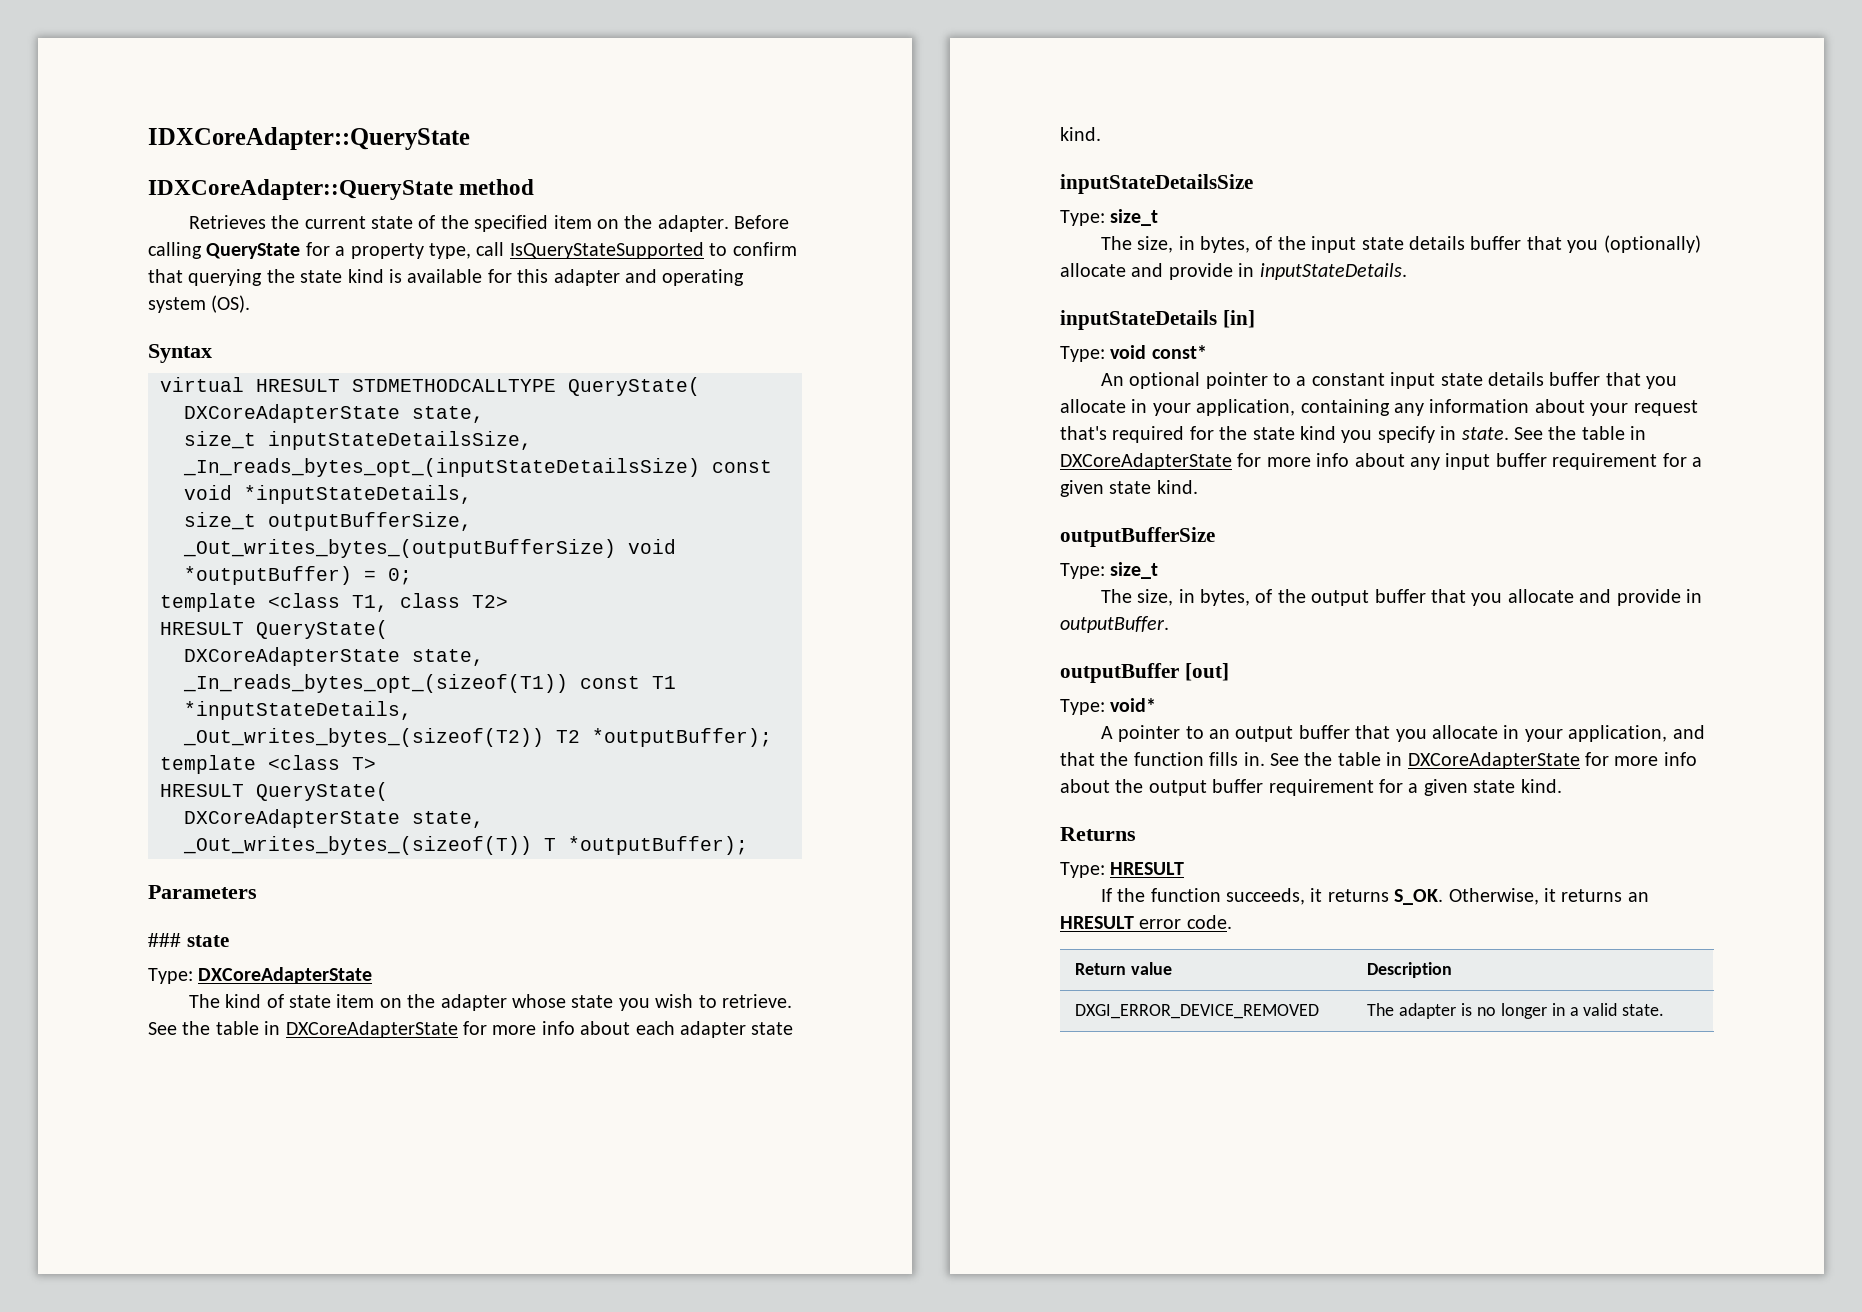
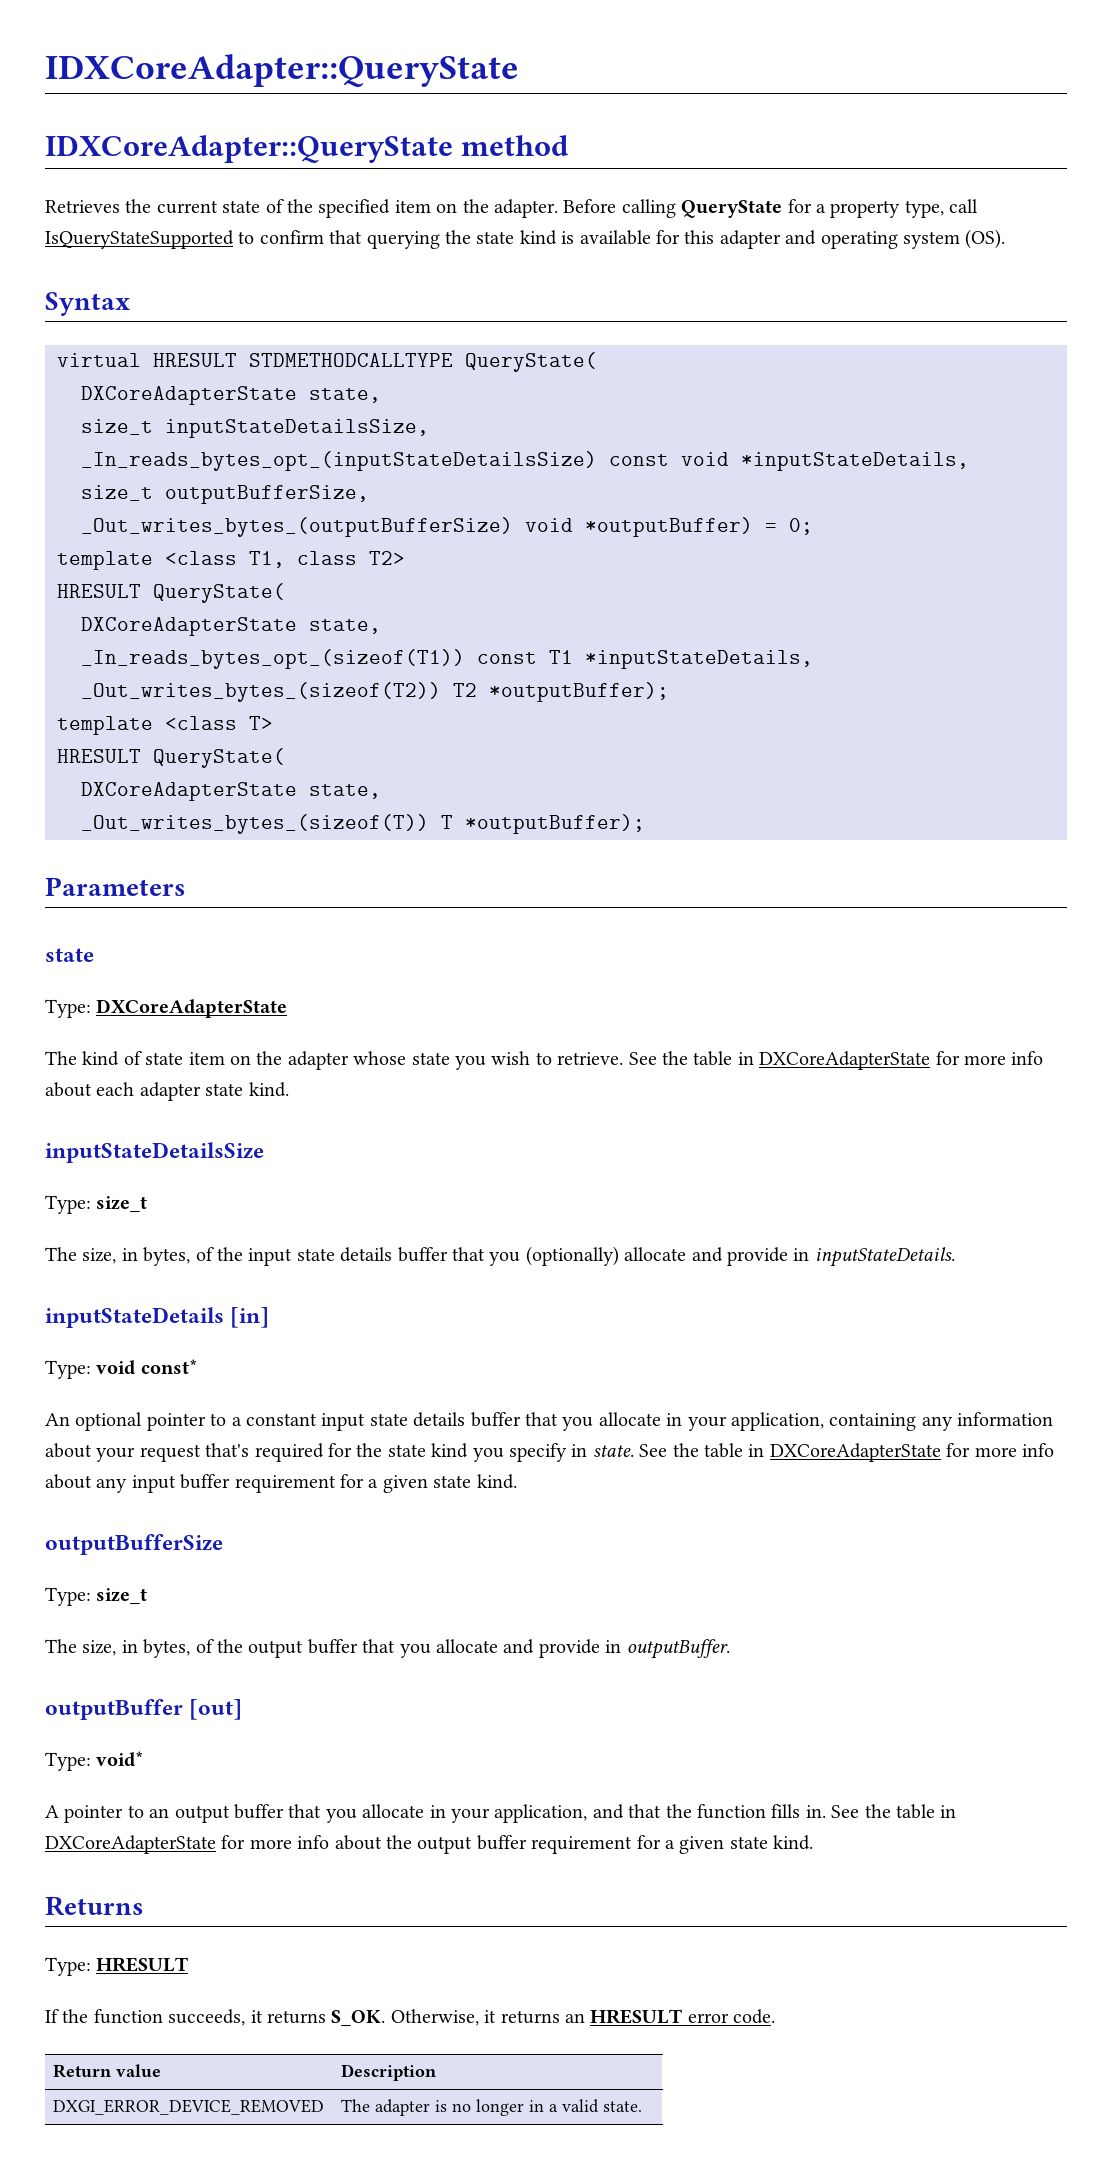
  Parameters
- ### state
+ state

